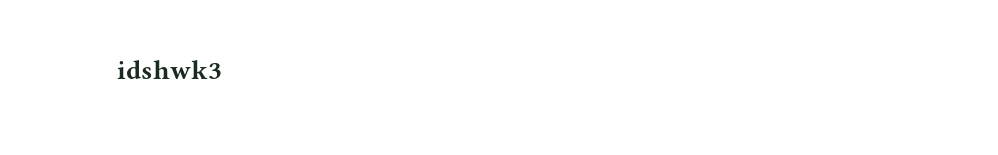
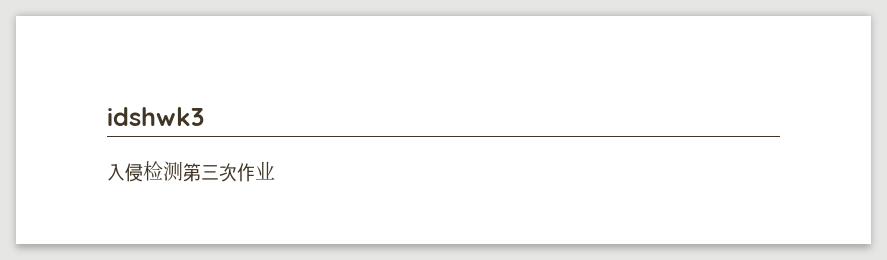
+ 入侵检测第三次作业

